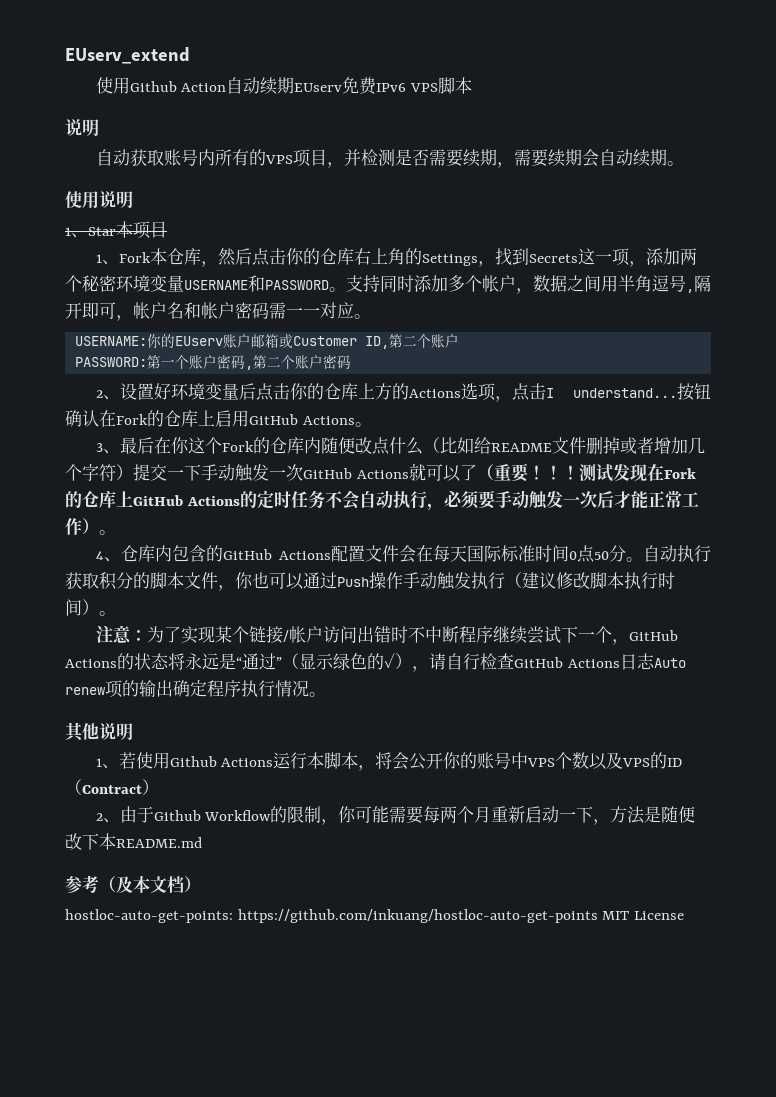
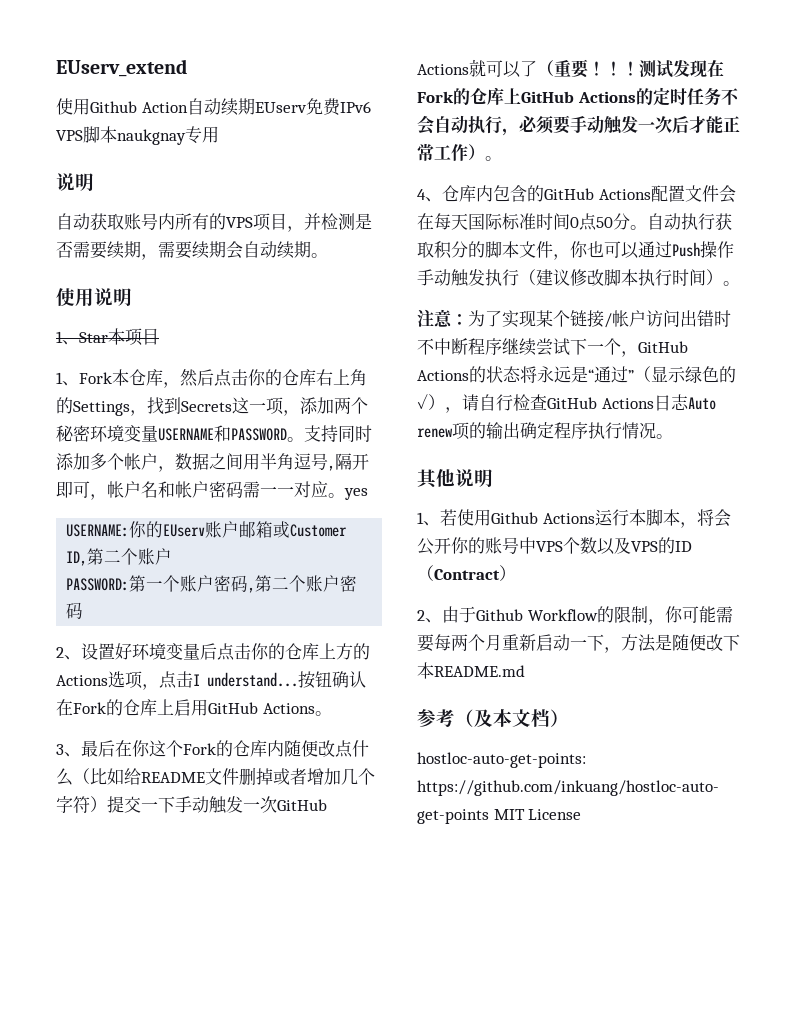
- 使用Github Action自动续期EUserv免费IPv6 VPS脚本
+ 使用Github Action自动续期EUserv免费IPv6 VPS脚本naukgnay专用
- 支持同时添加多个帐户，数据之间用半角逗号,隔开即可，帐户名和帐户密码需一一对应。
+ 支持同时添加多个帐户，数据之间用半角逗号,隔开即可，帐户名和帐户密码需一一对应。yes

